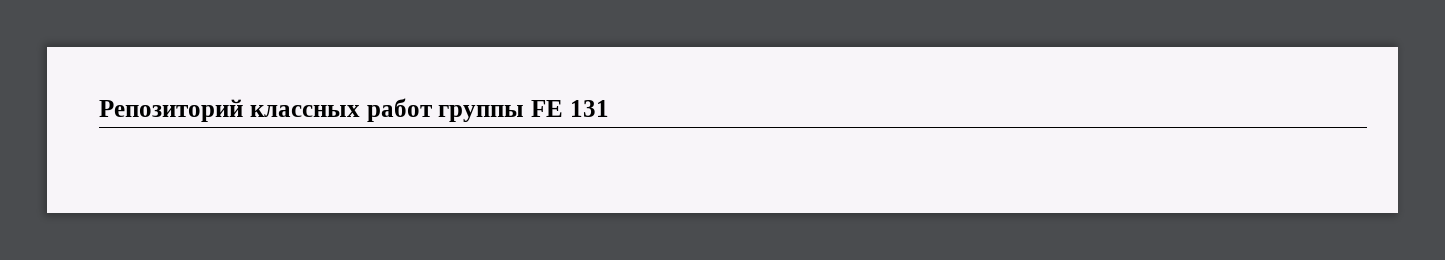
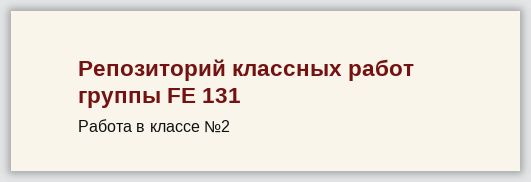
+ Работа в классе №2

